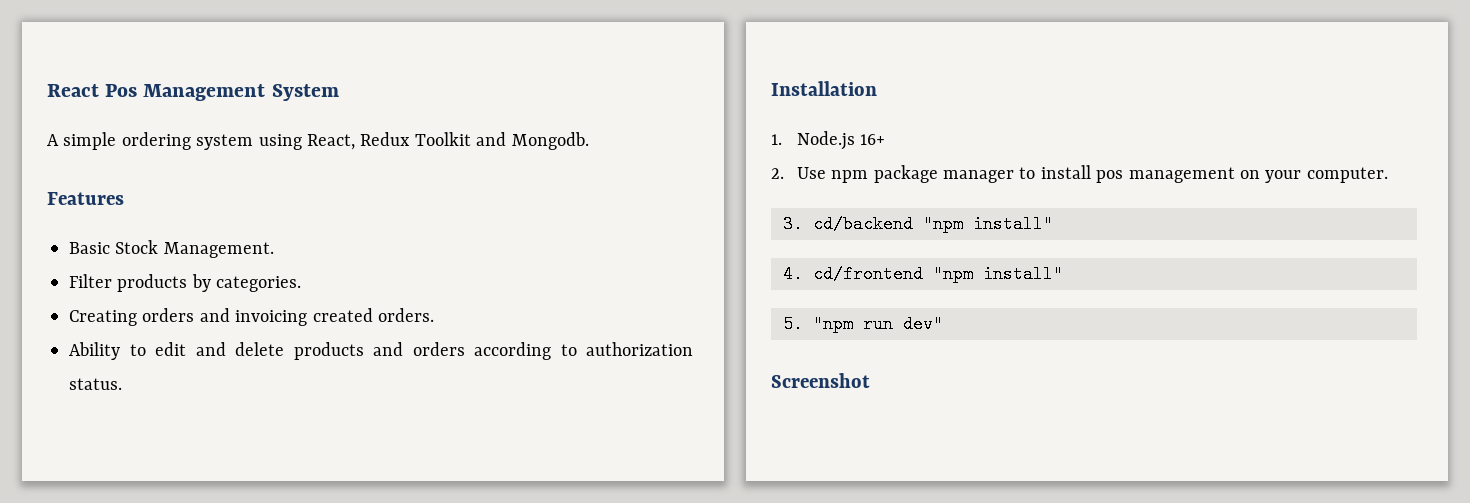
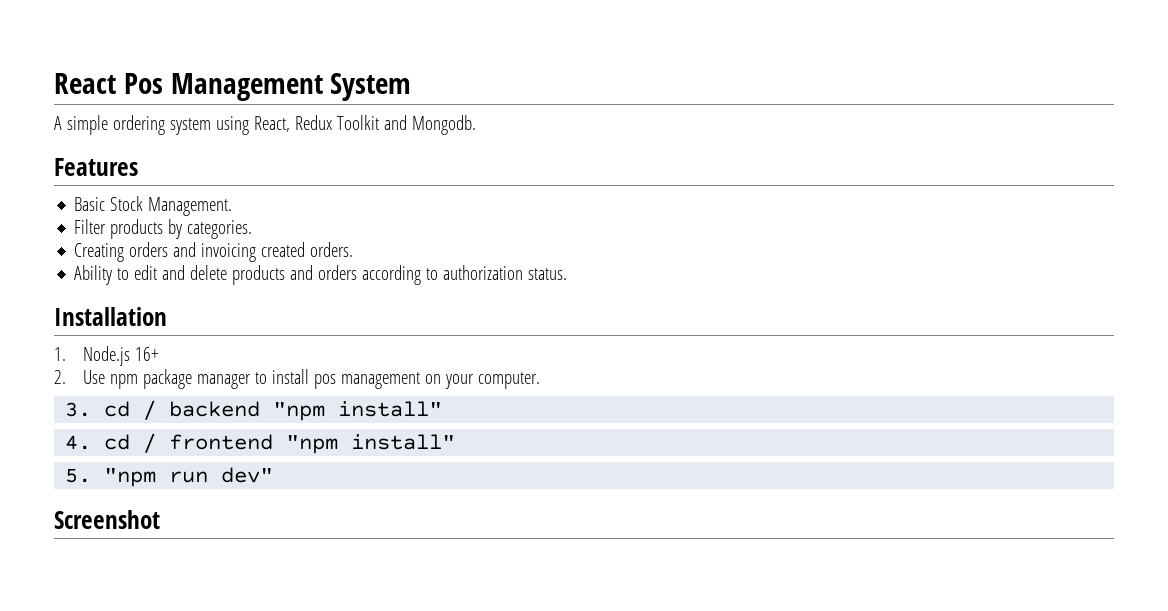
- 3. cd/backend "npm install"
+ 3. cd / backend "npm install"
- 4. cd/frontend "npm install"
+ 4. cd / frontend "npm install"

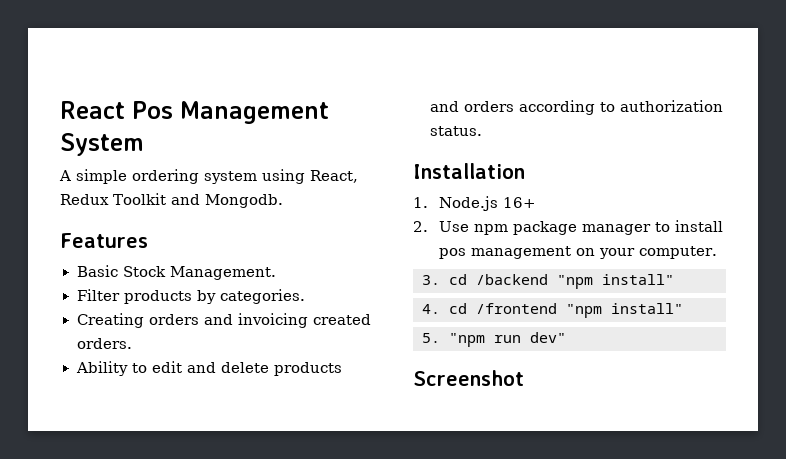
- 3. cd / backend "npm install"
+ 3. cd /backend "npm install"
- 4. cd / frontend "npm install"
+ 4. cd /frontend "npm install"

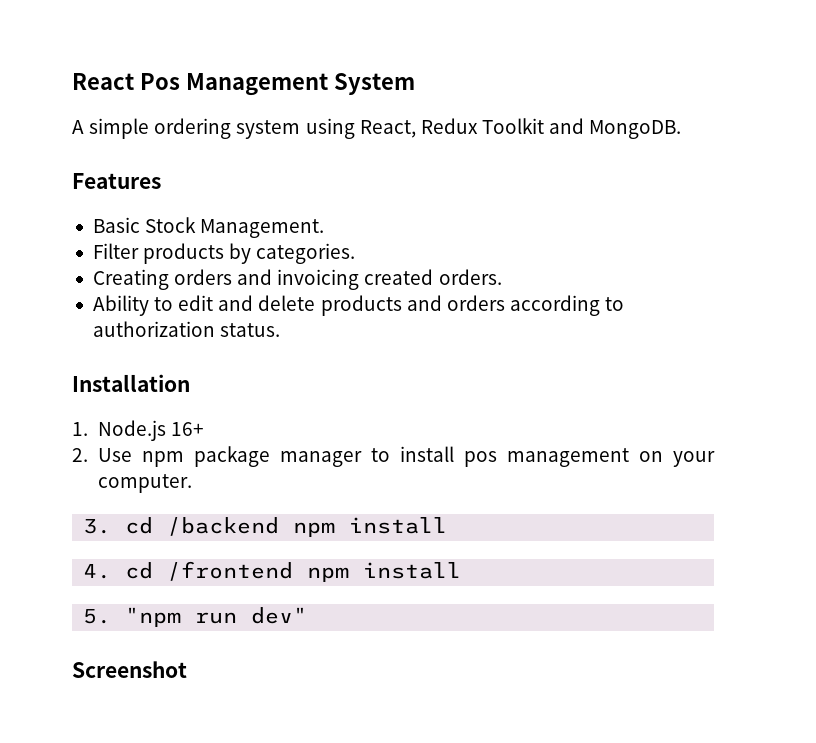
- A simple ordering system using React, Redux Toolkit and Mongodb.
+ A simple ordering system using React, Redux Toolkit and MongoDB.
- 3. cd /backend "npm install"
+ 3. cd /backend npm install
- 4. cd /frontend "npm install"
+ 4. cd /frontend npm install

